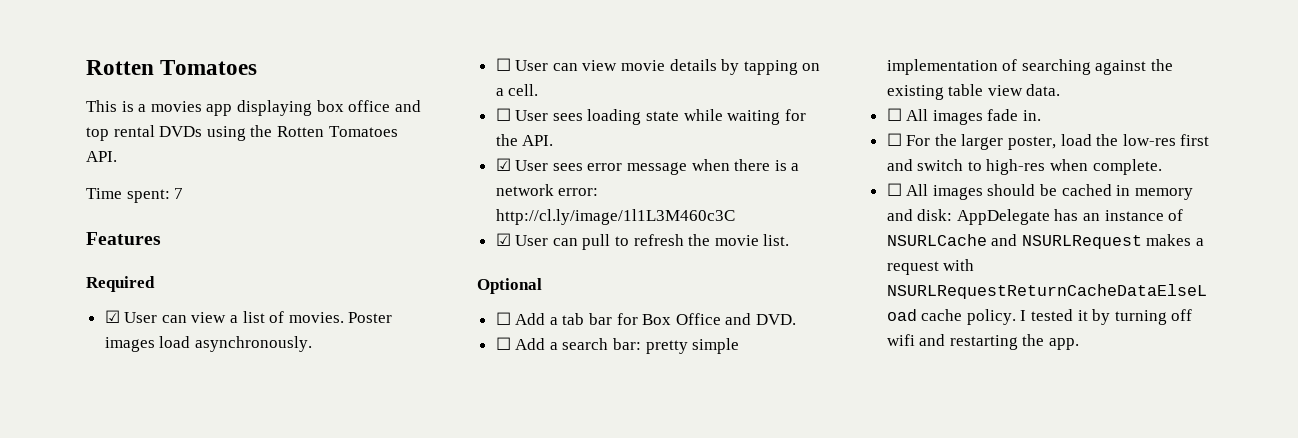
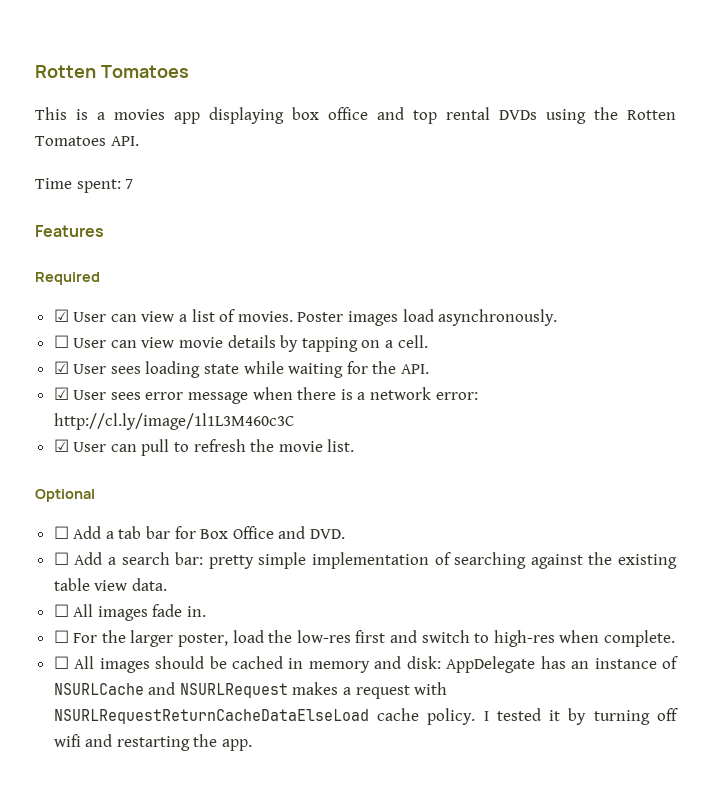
- ☐ User sees loading state while waiting for the API.
+ ☑ User sees loading state while waiting for the API.

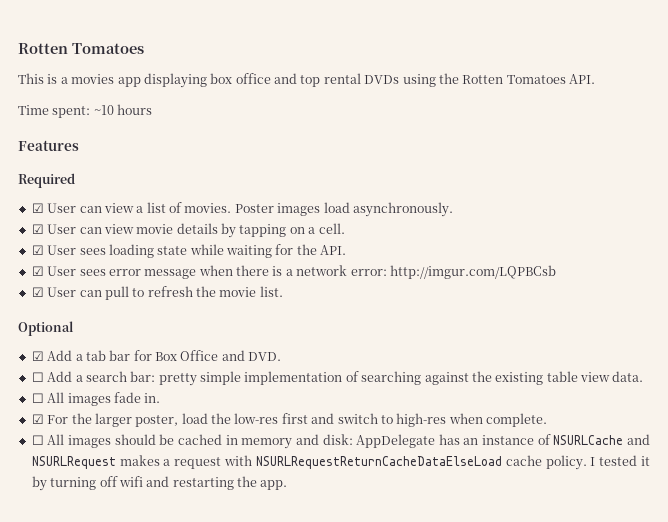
- Time spent: 7
+ Time spent: ~10 hours
- ☐ User can view movie details by tapping on a cell.
+ ☑ User can view movie details by tapping on a cell.
- ☑ User sees error message when there is a network error: http://cl.ly/image/1l1L3M460c3C
+ ☑ User sees error message when there is a network error: http://imgur.com/LQPBCsb
- ☐ Add a tab bar for Box Office and DVD.
+ ☑ Add a tab bar for Box Office and DVD.
- ☐ For the larger poster, load the low-res first and switch to high-res when complete.
+ ☑ For the larger poster, load the low-res first and switch to high-res when complete.

